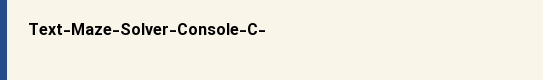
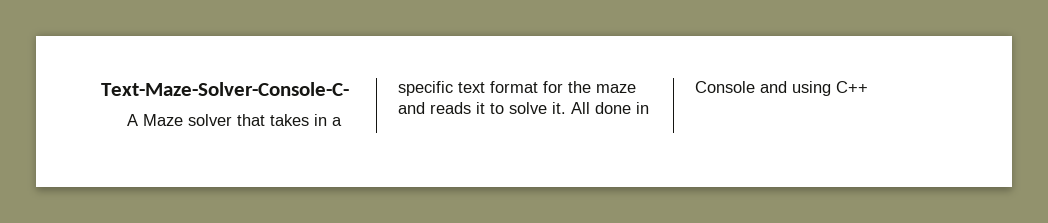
+ A Maze solver that takes in a specific text format for the maze and reads it to solve it. All done in Console and using C++

